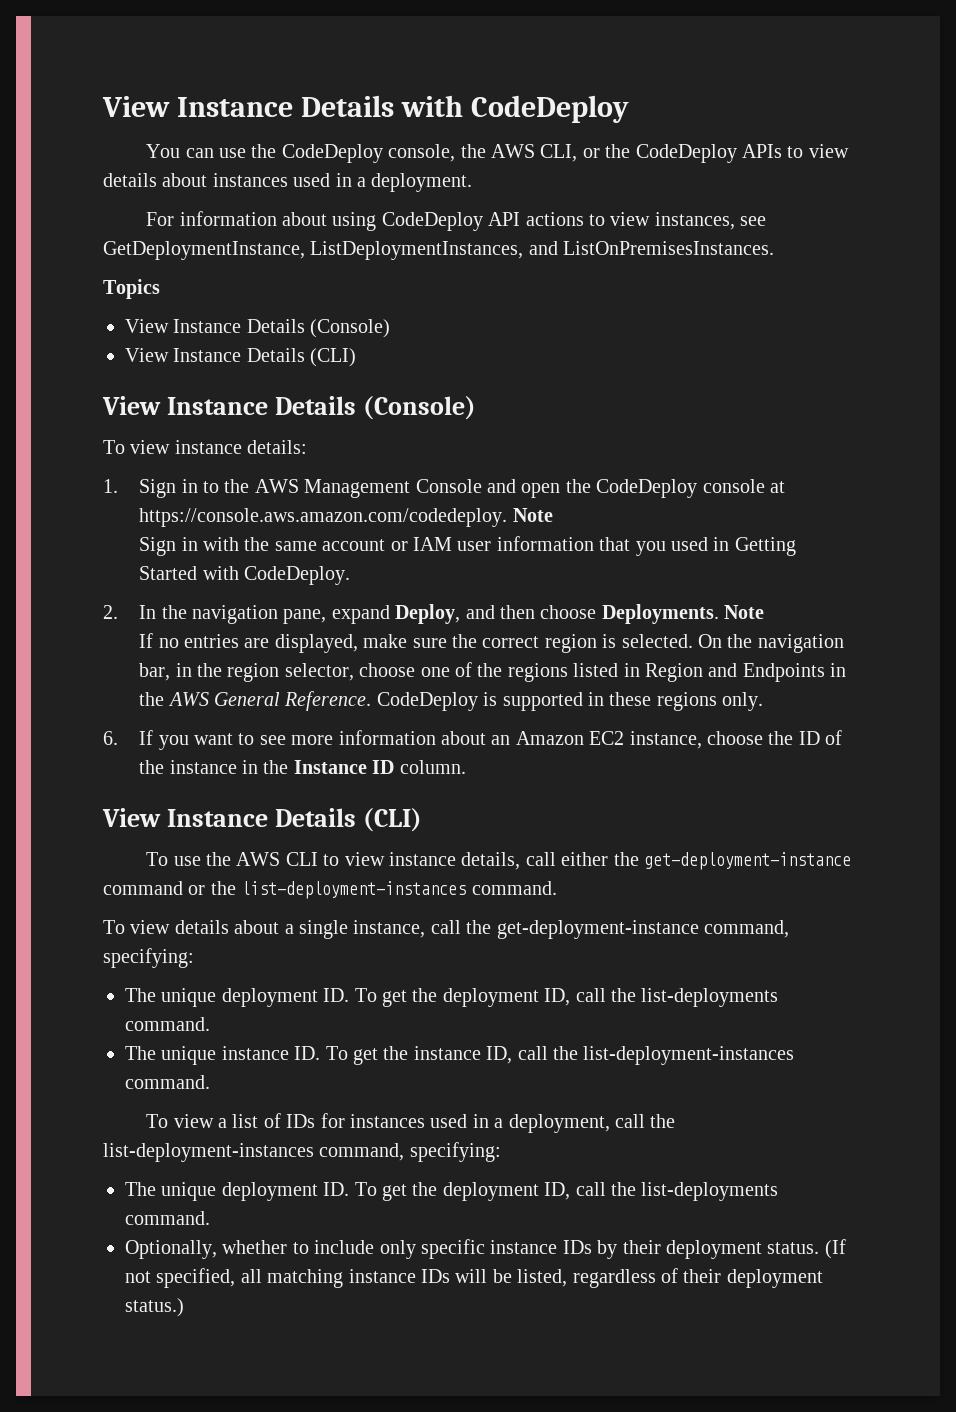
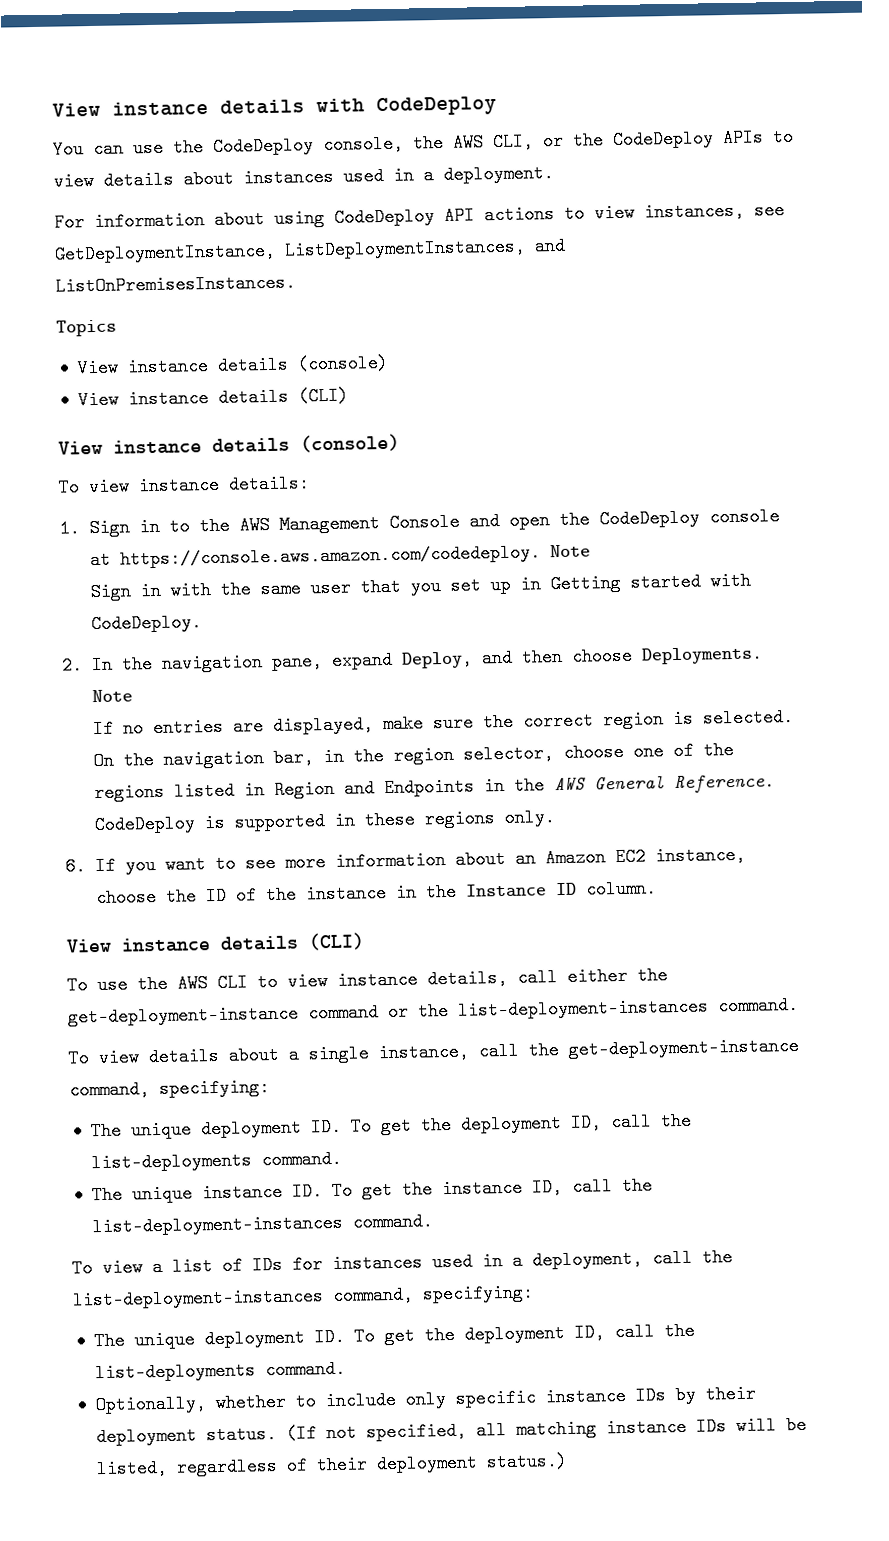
- View Instance Details with CodeDeploy
+ View instance details with CodeDeploy
  Topics
- View Instance Details (Console)
- View Instance Details (CLI)
- View Instance Details (Console)
+ View instance details (console)
+ View instance details (CLI)
+ View instance details (console)
- Sign in with the same account or IAM user information that you used in Getting Started with CodeDeploy.
+ Sign in with the same user that you set up in Getting started with CodeDeploy.
  6. If you want to see more information about an Amazon EC2 instance, choose the ID of the instance in the Instance ID column.
- View Instance Details (CLI)
+ View instance details (CLI)

